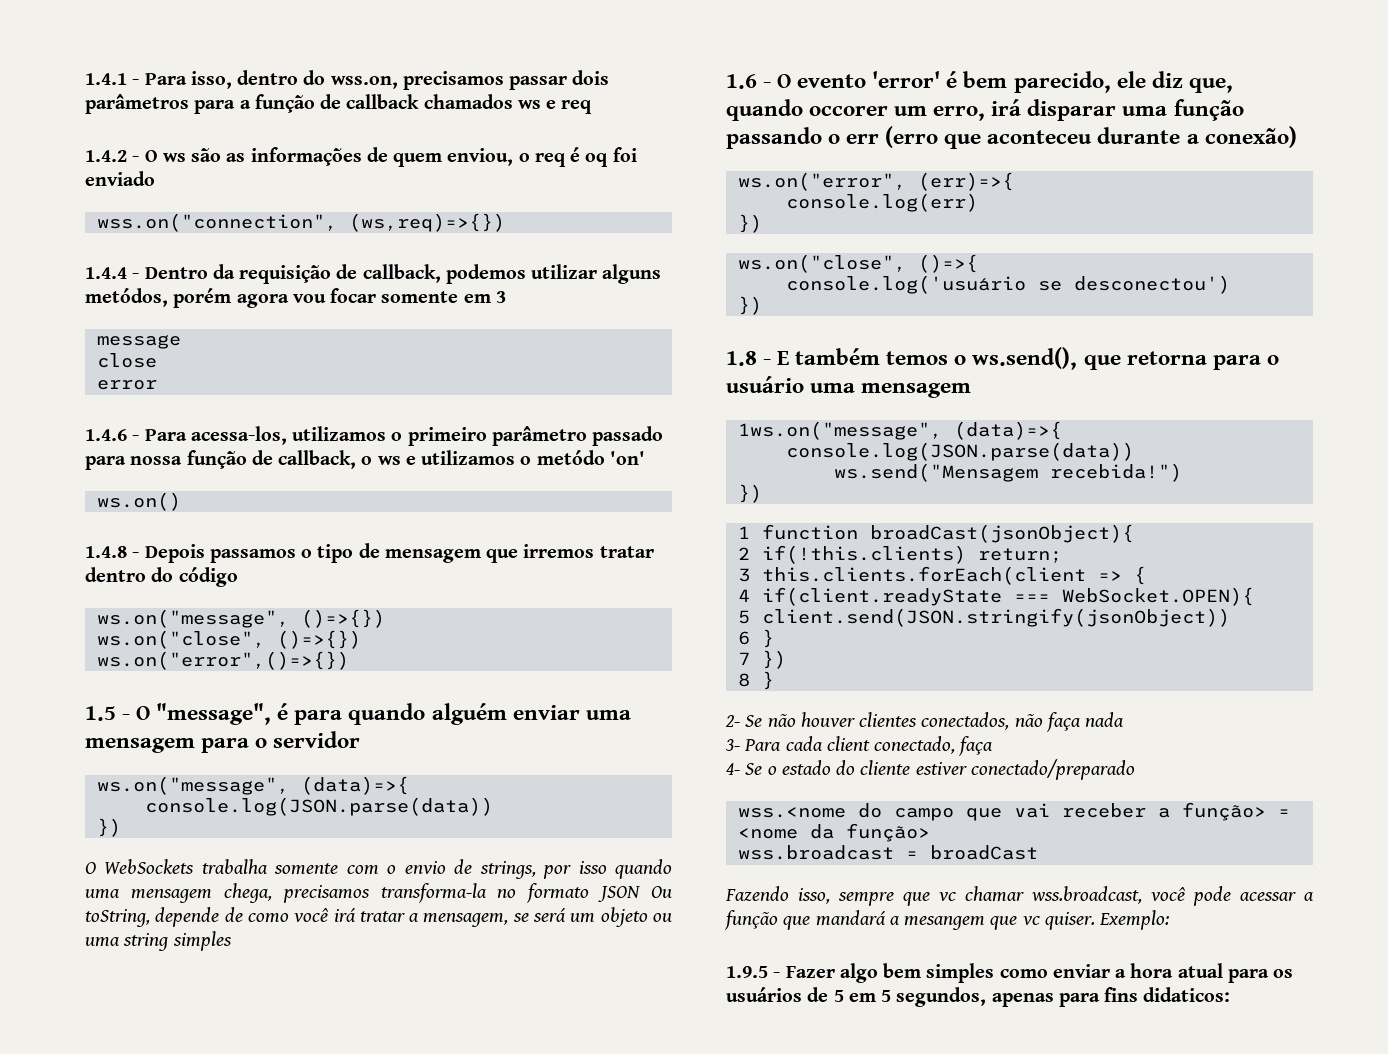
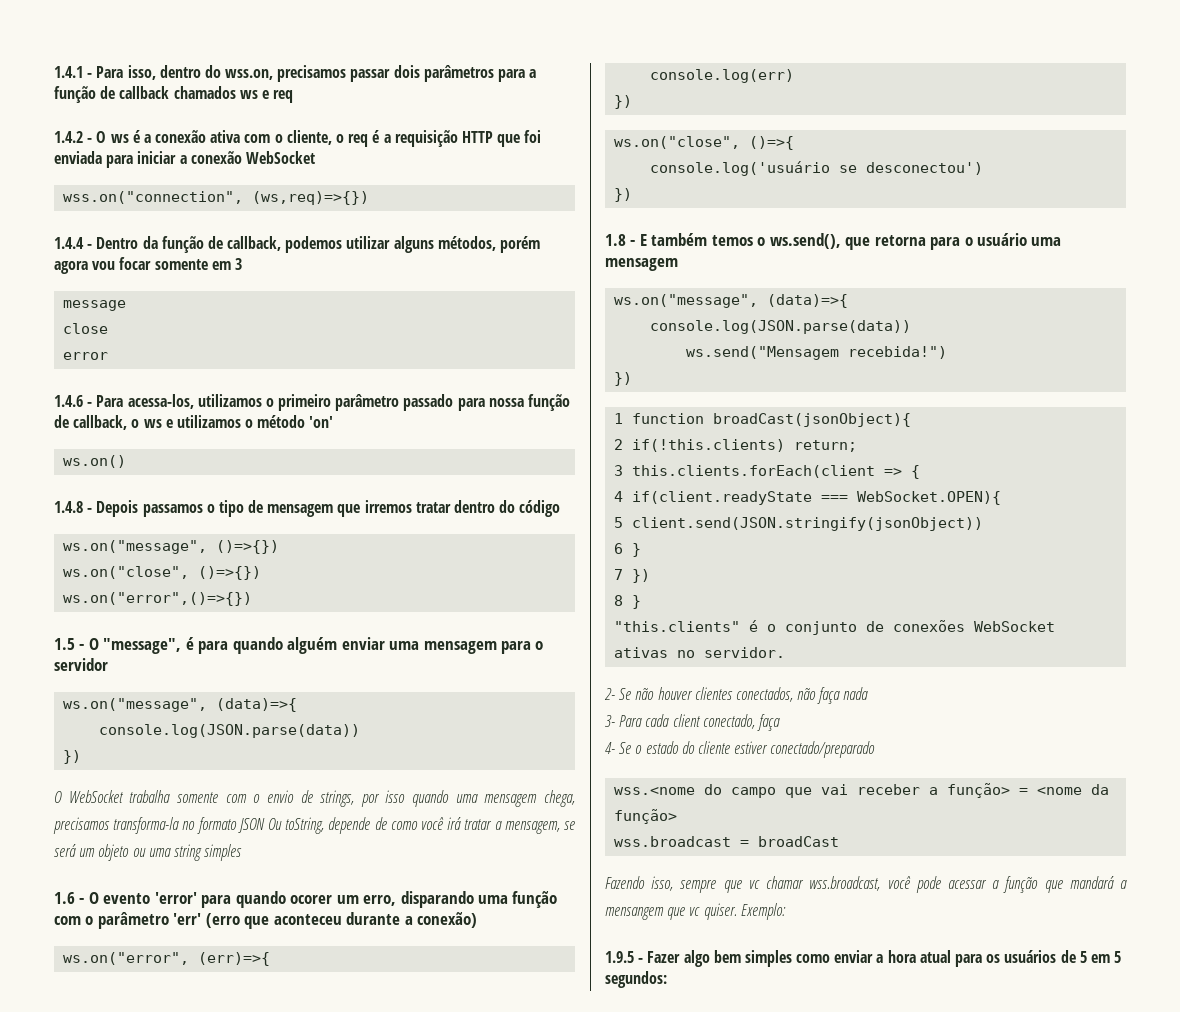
- 1.4.2 - O ws são as informações de quem enviou, o req é oq foi enviado
+ 1.4.2 - O ws é a conexão ativa com o cliente, o req é a requisição HTTP que foi enviada para iniciar a conexão WebSocket
- 1.4.4 - Dentro da requisição de callback, podemos utilizar alguns metódos, porém agora vou focar somente em 3
+ 1.4.4 - Dentro da função de callback, podemos utilizar alguns métodos, porém agora vou focar somente em 3
- 1.4.6 - Para acessa-los, utilizamos o primeiro parâmetro passado para nossa função de callback, o ws e utilizamos o metódo 'on'
+ 1.4.6 - Para acessa-los, utilizamos o primeiro parâmetro passado para nossa função de callback, o ws e utilizamos o método 'on'
- O WebSockets trabalha somente com o envio de strings, por isso quando uma mensagem chega, precisamos transforma-la no formato JSON Ou toString, depende de como você irá tratar a mensagem, se será um objeto ou uma string simples
+ O WebSocket trabalha somente com o envio de strings, por isso quando uma mensagem chega, precisamos transforma-la no formato JSON Ou toString, depende de como você irá tratar a mensagem, se será um objeto ou uma string simples
- 1.6 - O evento 'error' é bem parecido, ele diz que, quando occorer um erro, irá disparar uma função passando o err (erro que aconteceu durante a conexão)
+ 1.6 - O evento 'error' para quando ocorer um erro, disparando uma função com o parâmetro 'err' (erro que aconteceu durante a conexão)
  1.8 - E também temos o ws.send(), que retorna para o usuário uma mensagem
- 1ws.on("message", (data)=>{
+ ws.on("message", (data)=>{
+ "this.clients" é o conjunto de conexões WebSocket ativas no servidor.
- Fazendo isso, sempre que vc chamar wss.broadcast, você pode acessar a função que mandará a mesangem que vc quiser.
+ Fazendo isso, sempre que vc chamar wss.broadcast, você pode acessar a função que mandará a mensangem que vc quiser.
- 1.9.5 - Fazer algo bem simples como enviar a hora atual para os usuários de 5 em 5 segundos, apenas para fins didaticos:
+ 1.9.5 - Fazer algo bem simples como enviar a hora atual para os usuários de 5 em 5 segundos:

